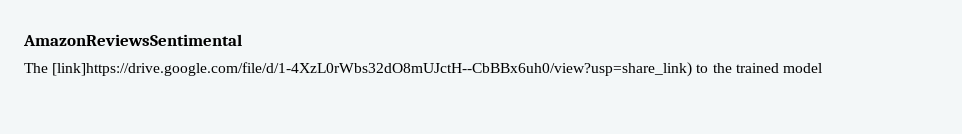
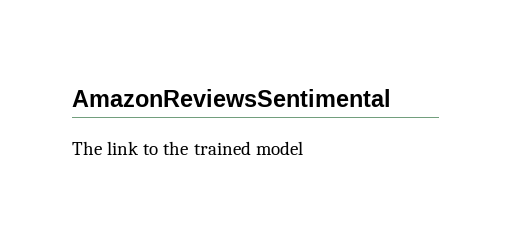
- The [link]https://drive.google.com/file/d/1-4XzL0rWbs32dO8mUJctH--CbBBx6uh0/view?usp=share_link) to the trained model
+ The link to the trained model

